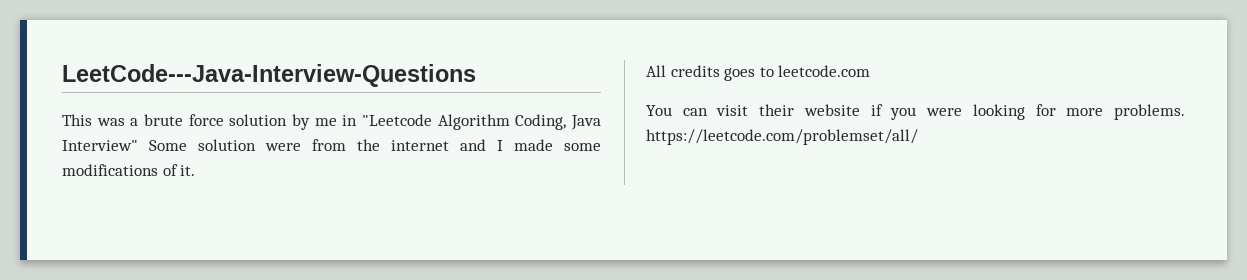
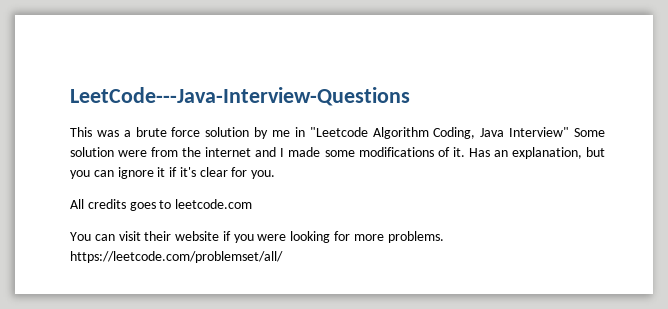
+ Has an explanation, but you can ignore it if it's clear for you.

